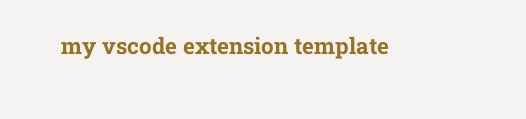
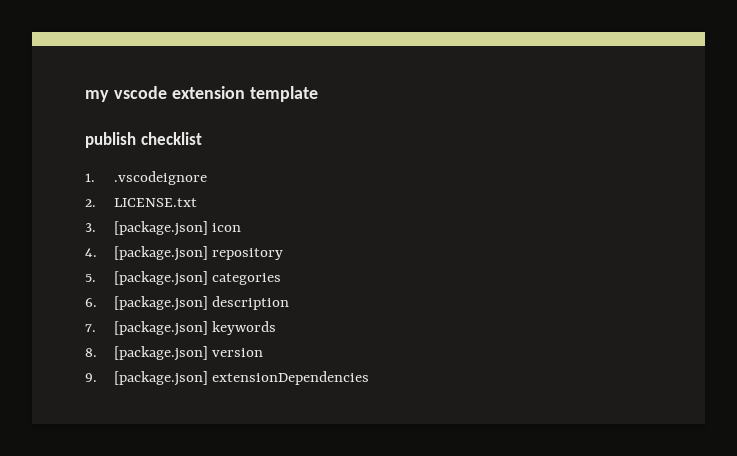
+ publish checklist
+ 1. .vscodeignore
+ 2. LICENSE.txt
+ 3. [package.json] icon
+ 4. [package.json] repository
+ 5. [package.json] categories
+ 6. [package.json] description
+ 7. [package.json] keywords
+ 8. [package.json] version
+ 9. [package.json] extensionDependencies

